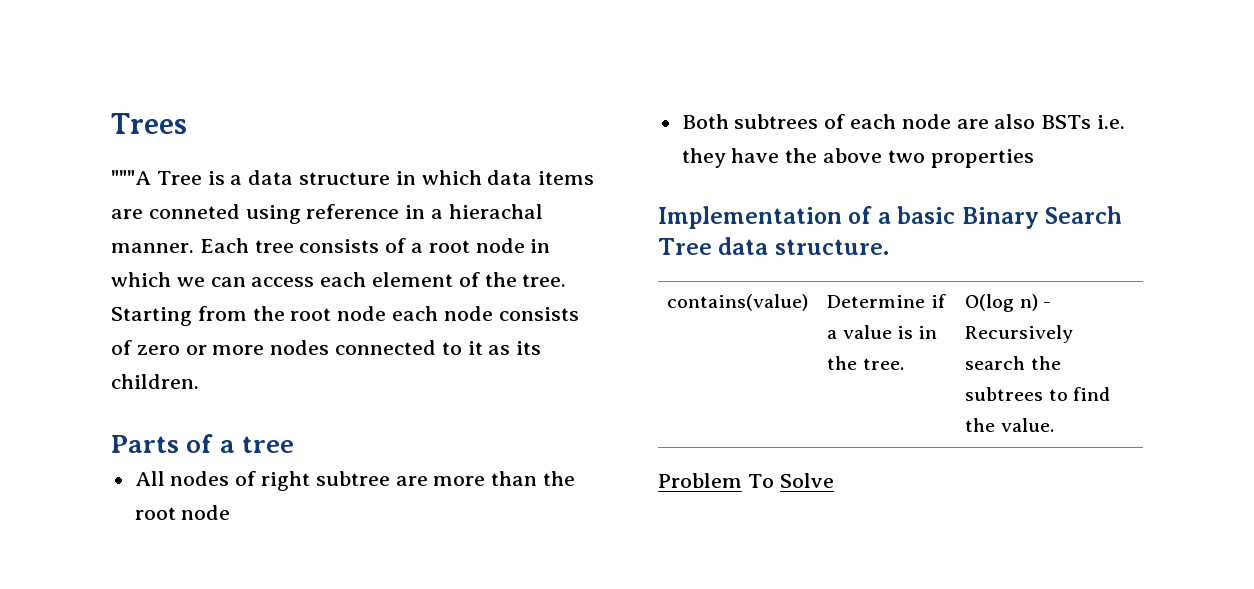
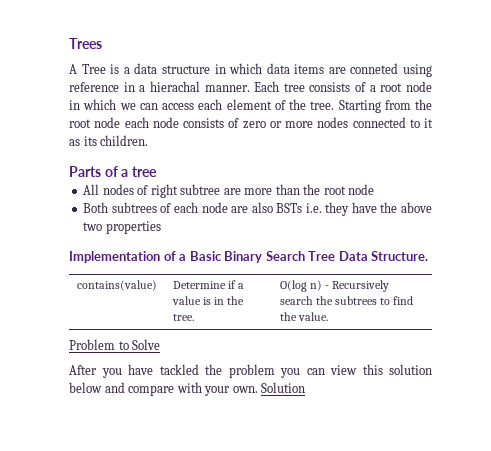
- """A Tree is a data structure in which data items are conneted using reference in a hierachal manner.
+ A Tree is a data structure in which data items are conneted using reference in a hierachal manner.
- Implementation of a basic Binary Search Tree data structure.
+ Implementation of a Basic Binary Search Tree Data Structure.
- Problem To Solve
+ Problem to Solve
+ After you have tackled the problem you can view this solution below and compare with your own. Solution

